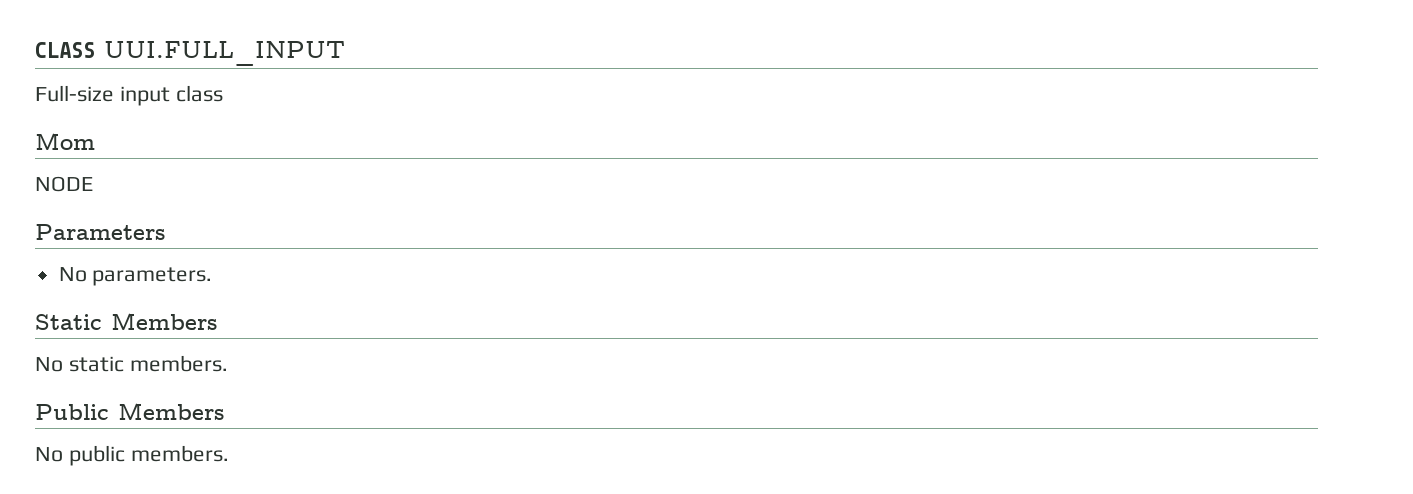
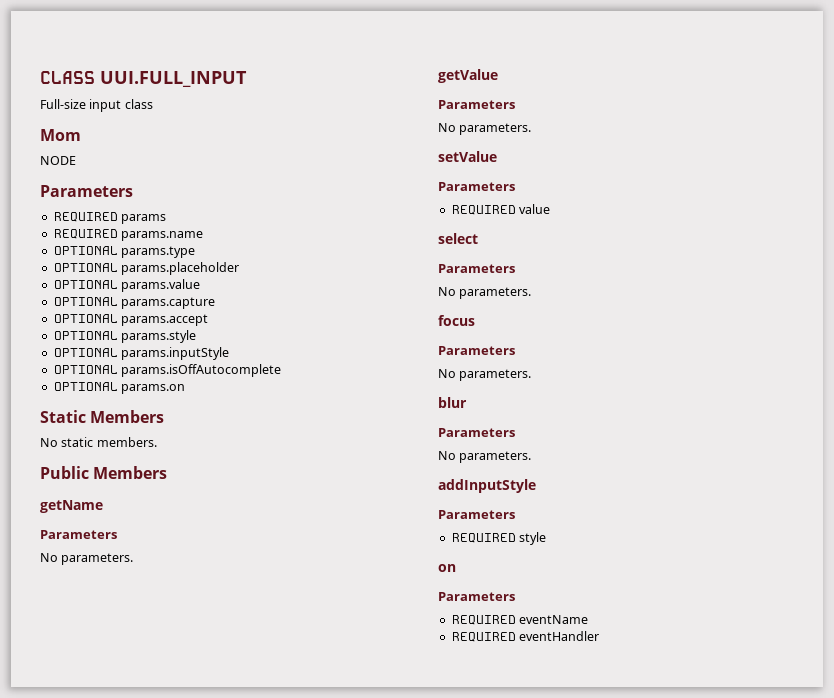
- No parameters.
+ REQUIRED params
+ REQUIRED params.name
+ OPTIONAL params.type
+ OPTIONAL params.placeholder
+ OPTIONAL params.value
+ OPTIONAL params.capture
+ OPTIONAL params.accept
+ OPTIONAL params.style
+ OPTIONAL params.inputStyle
+ OPTIONAL params.isOffAutocomplete
+ OPTIONAL params.on
- No public members.
+ getName
+ Parameters
+ No parameters.
+ getValue
+ Parameters
+ No parameters.
+ setValue
+ Parameters
+ REQUIRED value
+ select
+ Parameters
+ No parameters.
+ focus
+ Parameters
+ No parameters.
+ blur
+ Parameters
+ No parameters.
+ addInputStyle
+ Parameters
+ REQUIRED style
+ on
+ Parameters
+ REQUIRED eventName
+ REQUIRED eventHandler

